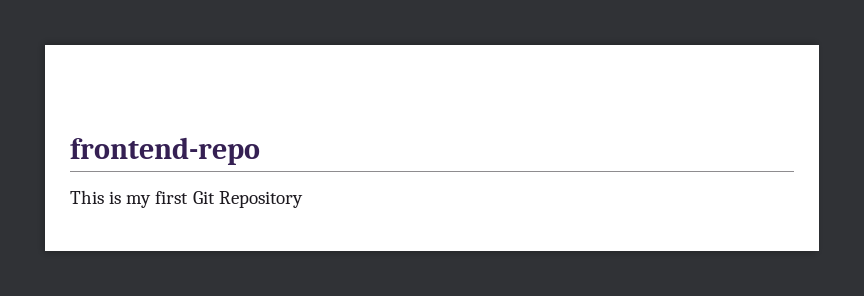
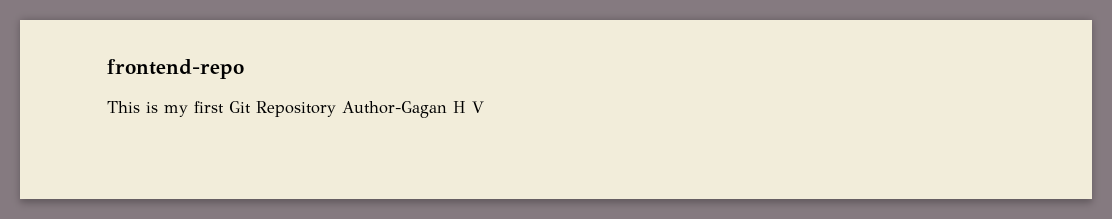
- This is my first Git Repository
+ This is my first Git Repository Author-Gagan H V

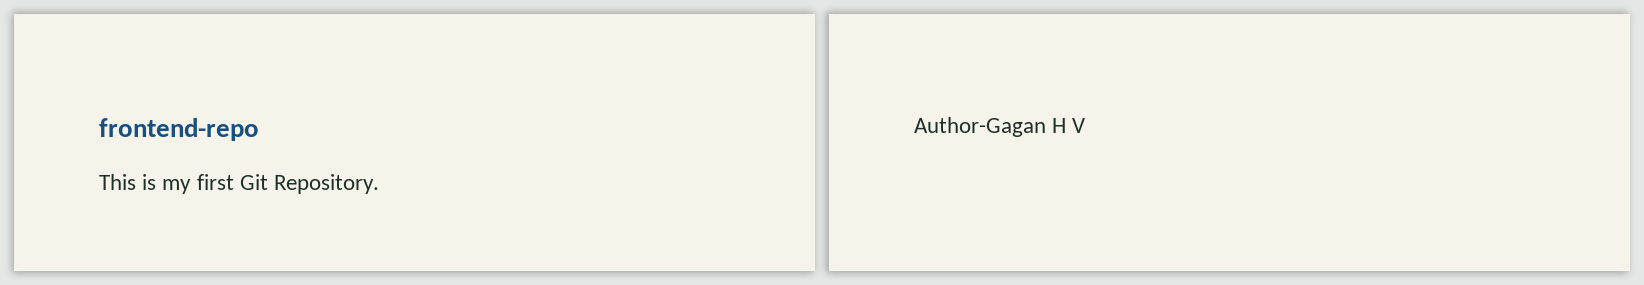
- This is my first Git Repository Author-Gagan H V
+ This is my first Git Repository.
+ Author-Gagan H V

